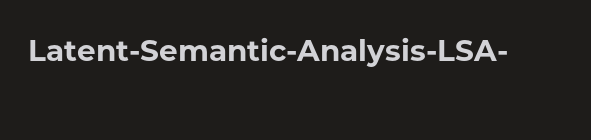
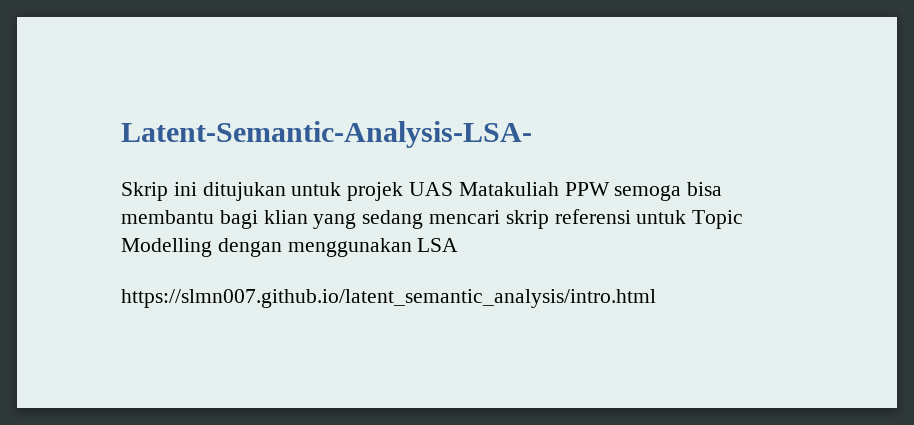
+ Skrip ini ditujukan untuk projek UAS Matakuliah PPW semoga bisa membantu bagi klian yang sedang mencari skrip referensi untuk Topic Modelling dengan menggunakan LSA
+ https://slmn007.github.io/latent_semantic_analysis/intro.html

